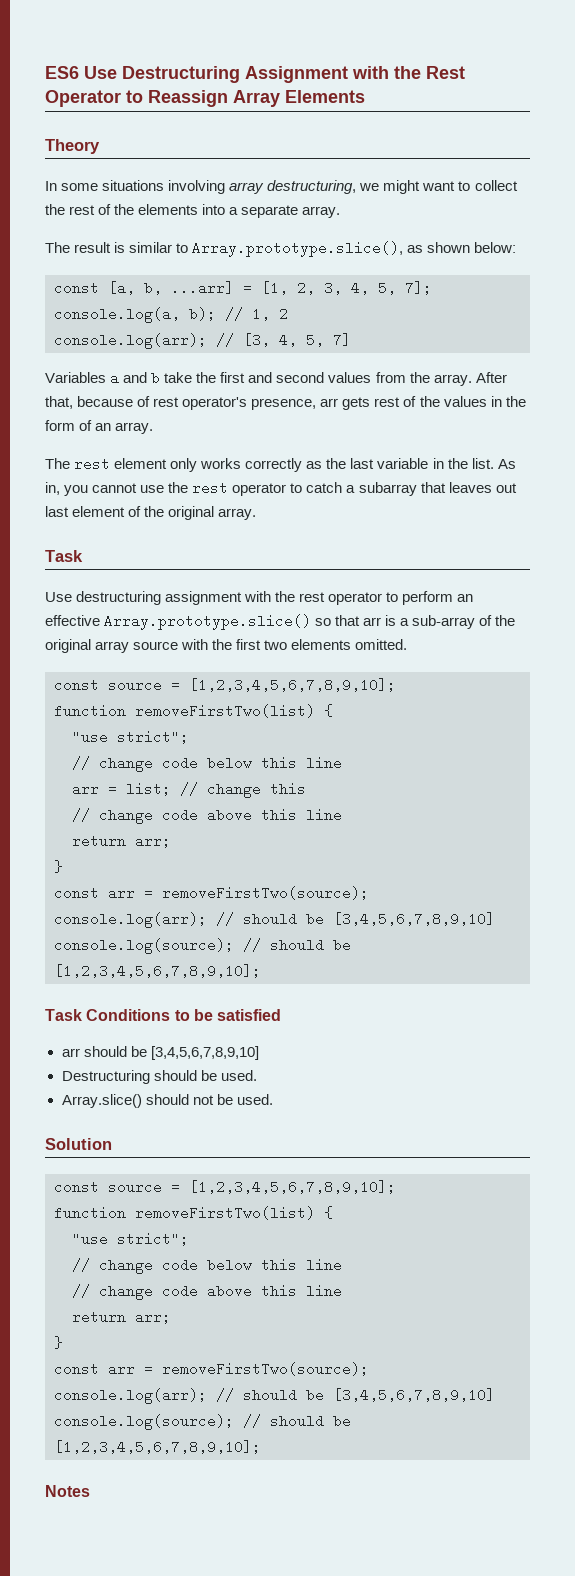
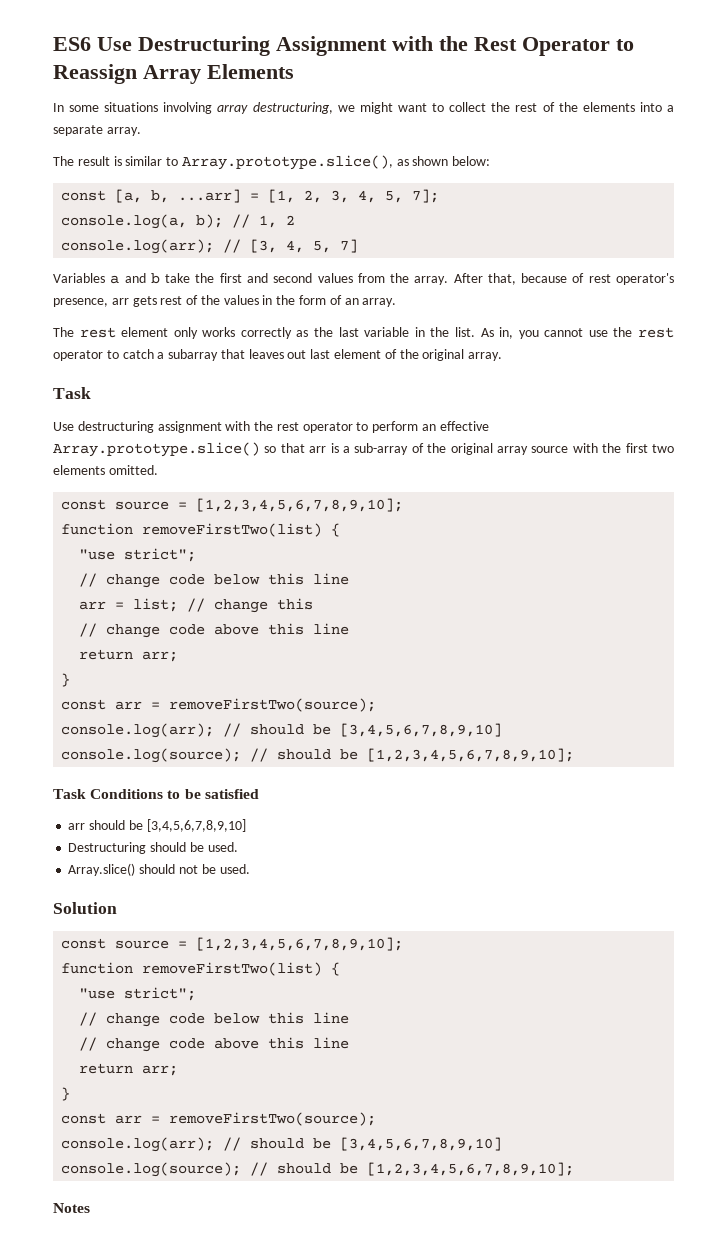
- Theory

